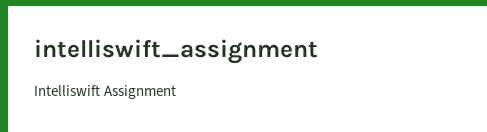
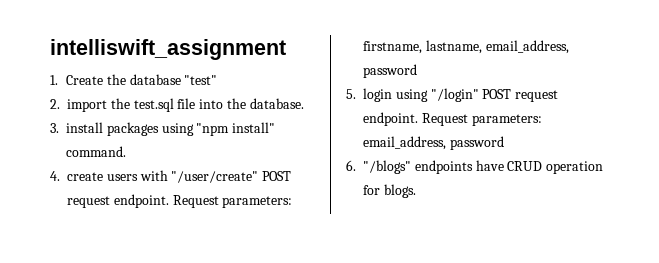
- Intelliswift Assignment
+ 1. Create the database "test"
+ 2. import the test.sql file into the database.
+ 3. install packages using "npm install" command.
+ 4. create users with "/user/create" POST request endpoint. Request parameters: firstname, lastname, email_address, password
+ 5. login using "/login" POST request endpoint. Request parameters: email_address, password
+ 6. "/blogs" endpoints have CRUD operation for blogs.

